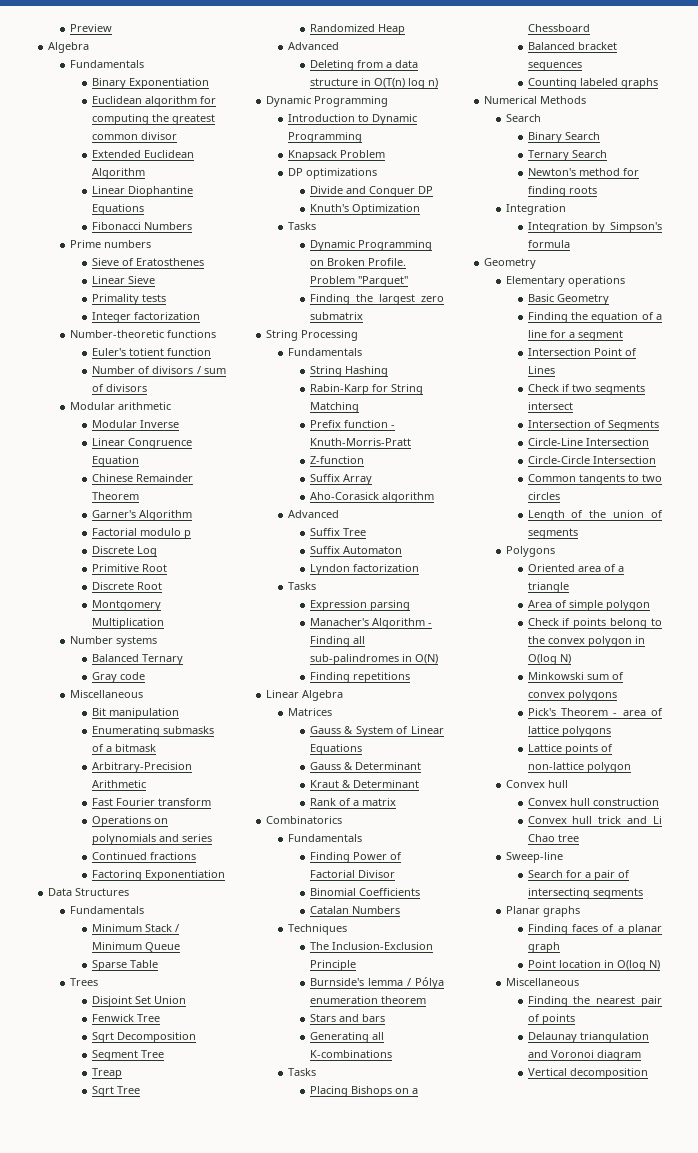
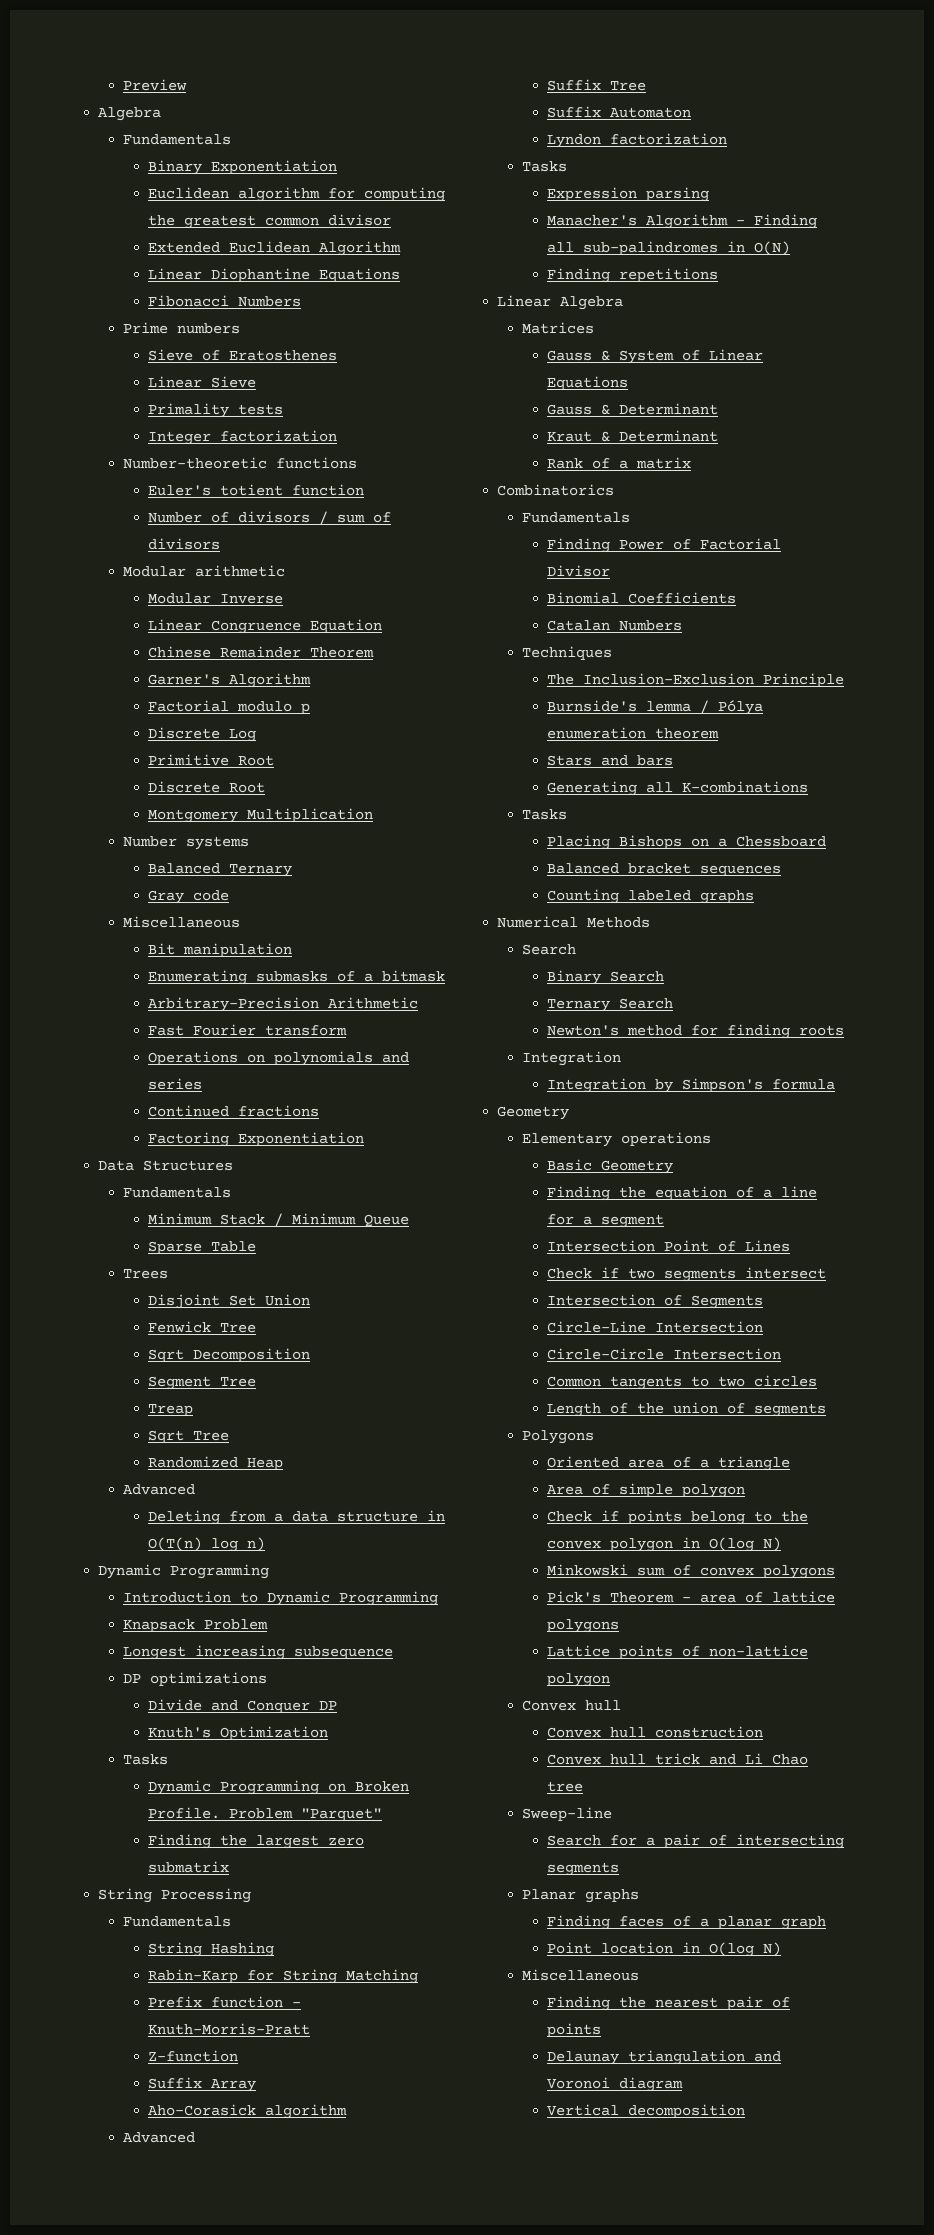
+ Longest increasing subsequence

